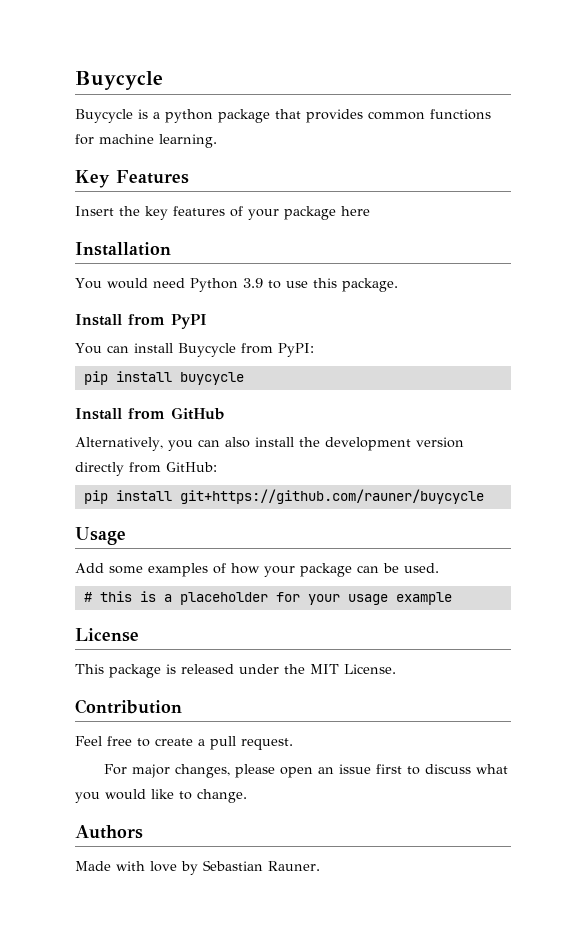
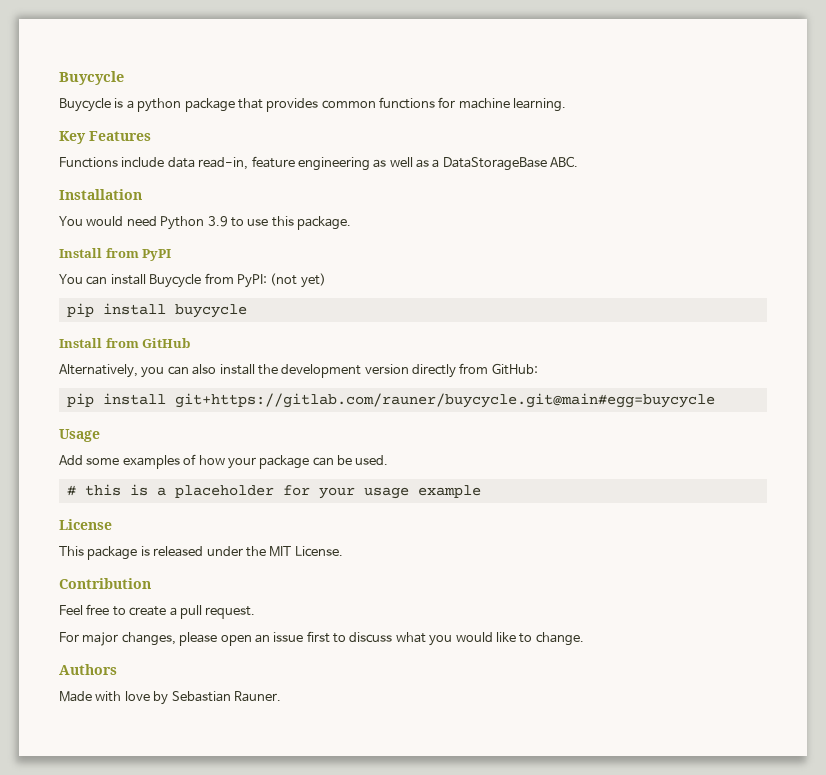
- Insert the key features of your package here
+ Functions include data read-in, feature engineering as well as a DataStorageBase ABC.
- You can install Buycycle from PyPI:
+ You can install Buycycle from PyPI: (not yet)
- pip install git+https://github.com/rauner/buycycle
+ pip install git+https://gitlab.com/rauner/buycycle.git@main#egg=buycycle

